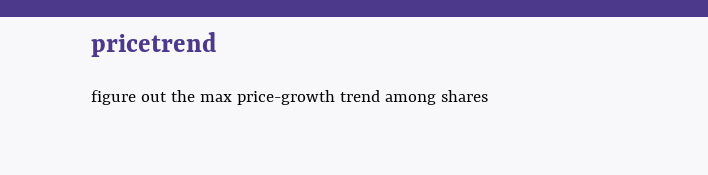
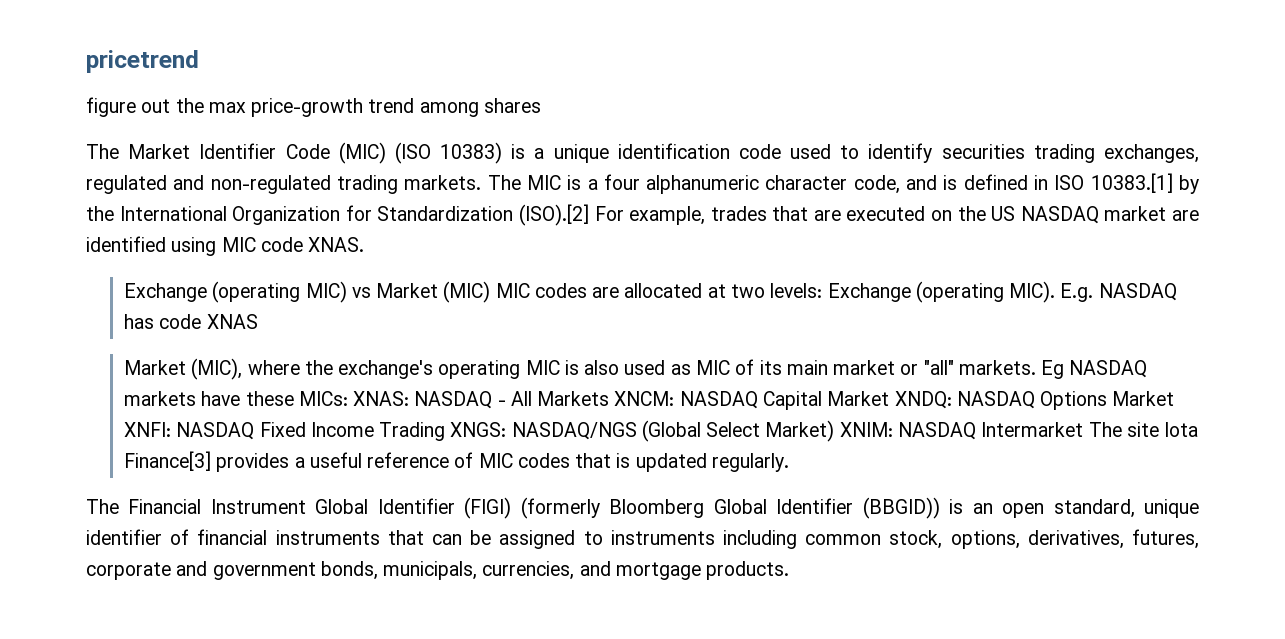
+ The Market Identifier Code (MIC) (ISO 10383) is a unique identification code used to identify securities trading exchanges, regulated and non-regulated trading markets. The MIC is a four alphanumeric character code, and is defined in ISO 10383.[1] by the International Organization for Standardization (ISO).[2] For example, trades that are executed on the US NASDAQ market are identified using MIC code XNAS.
+ Exchange (operating MIC) vs Market (MIC) MIC codes are allocated at two levels: Exchange (operating MIC). E.g. NASDAQ has code XNAS
+ Market (MIC), where the exchange's operating MIC is also used as MIC of its main market or "all" markets. Eg NASDAQ markets have these MICs: XNAS: NASDAQ - All Markets XNCM: NASDAQ Capital Market XNDQ: NASDAQ Options Market XNFI: NASDAQ Fixed Income Trading XNGS: NASDAQ/NGS (Global Select Market) XNIM: NASDAQ Intermarket The site Iota Finance[3] provides a useful reference of MIC codes that is updated regularly.
+ The Financial Instrument Global Identifier (FIGI) (formerly Bloomberg Global Identifier (BBGID)) is an open standard, unique identifier of financial instruments that can be assigned to instruments including common stock, options, derivatives, futures, corporate and government bonds, municipals, currencies, and mortgage products.

